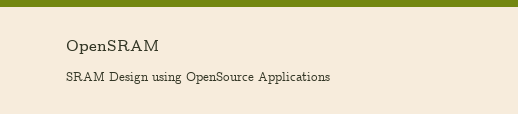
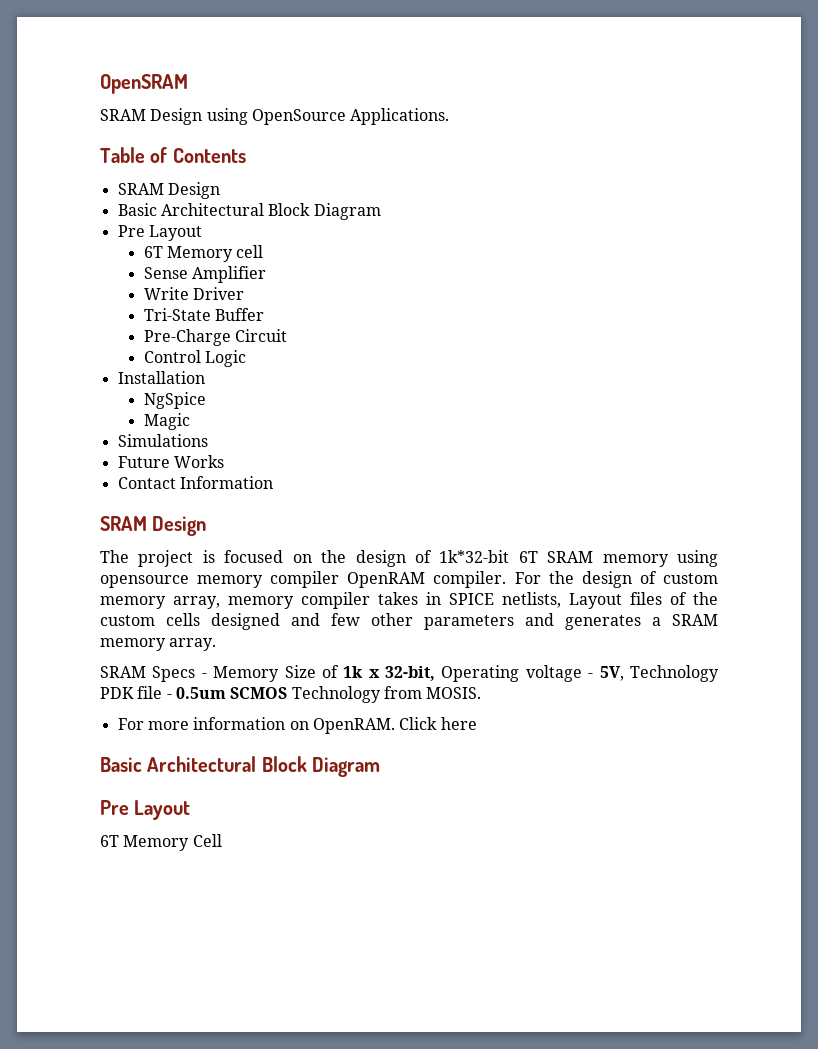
- SRAM Design using OpenSource Applications
+ SRAM Design using OpenSource Applications.
+ Table of Contents
+ SRAM Design
+ Basic Architectural Block Diagram
+ Pre Layout
+ 6T Memory cell
+ Sense Amplifier
+ Write Driver
+ Tri-State Buffer
+ Pre-Charge Circuit
+ Control Logic
+ Installation
+ NgSpice
+ Magic
+ Simulations
+ Future Works
+ Contact Information
+ SRAM Design
+ The project is focused on the design of 1k*32-bit 6T SRAM memory using opensource memory compiler OpenRAM compiler. For the design of custom memory array, memory compiler takes in SPICE netlists, Layout files of the custom cells designed and few other parameters and generates a SRAM memory array.
+ SRAM Specs - Memory Size of 1k x 32-bit, Operating voltage - 5V, Technology PDK file - 0.5um SCMOS Technology from MOSIS.
+ For more information on OpenRAM. Click here
+ Basic Architectural Block Diagram
+ Pre Layout
+ 6T Memory Cell

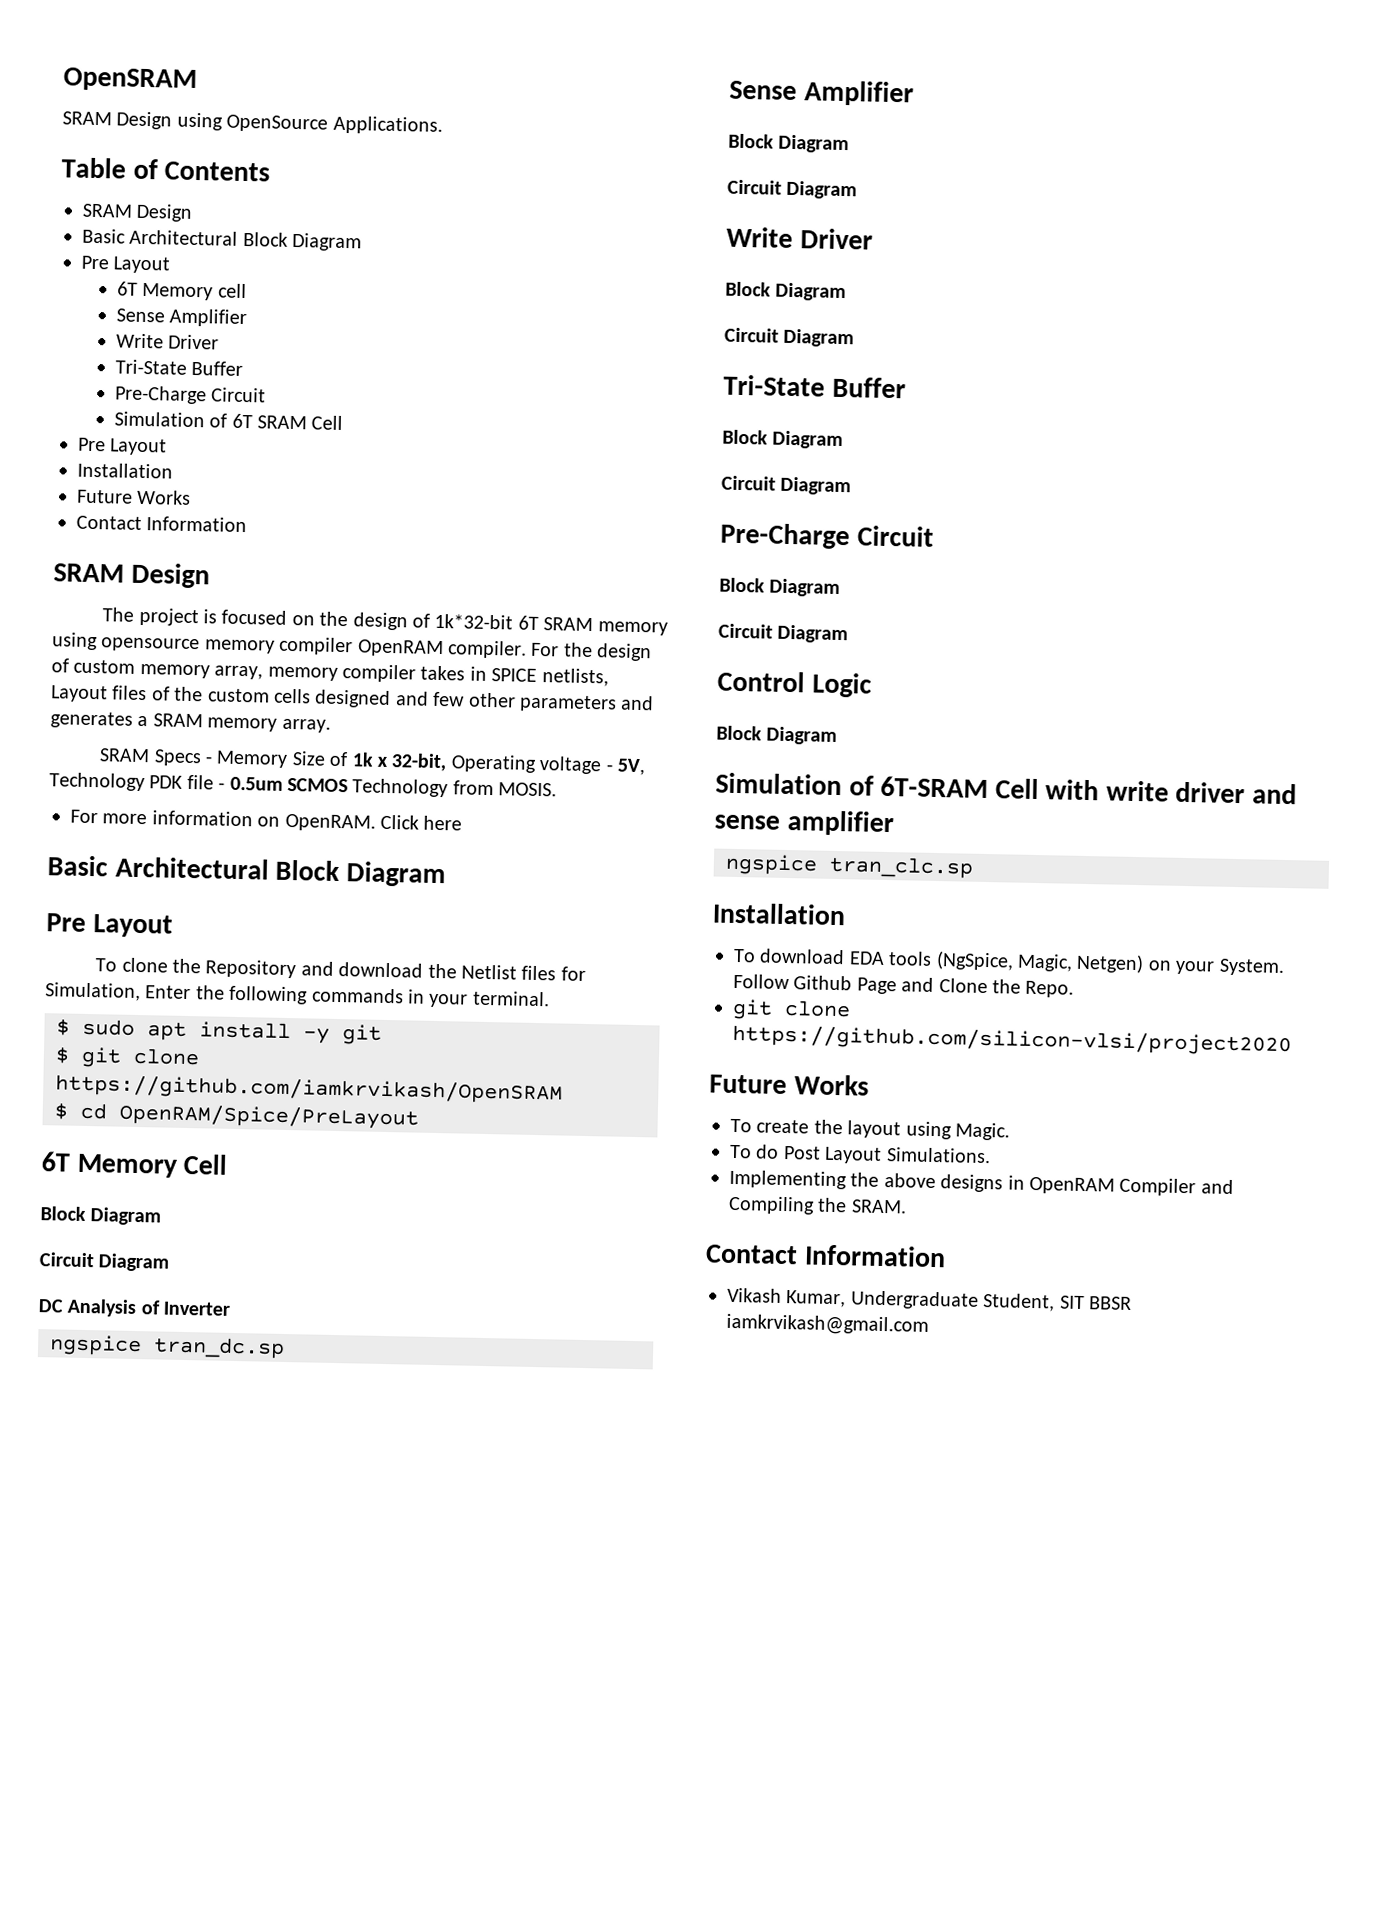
- Control Logic
+ Simulation of 6T SRAM Cell
+ Pre Layout
  Installation
- NgSpice
- Magic
- Simulations
+ To clone the Repository and download the Netlist files for Simulation, Enter the following commands in your terminal.
+ $ sudo apt install -y git
+ $ git clone https://github.com/iamkrvikash/OpenSRAM
+ $ cd OpenRAM/Spice/PreLayout
  6T Memory Cell
+ Block Diagram
+ Circuit Diagram
+ DC Analysis of Inverter
+ ngspice tran_dc.sp
+ Sense Amplifier
+ Block Diagram
+ Circuit Diagram
+ Write Driver
+ Block Diagram
+ Circuit Diagram
+ Tri-State Buffer
+ Block Diagram
+ Circuit Diagram
+ Pre-Charge Circuit
+ Block Diagram
+ Circuit Diagram
+ Control Logic
+ Block Diagram
+ Simulation of 6T-SRAM Cell with write driver and sense amplifier
+ ngspice tran_clc.sp
+ Installation
+ To download EDA tools (NgSpice, Magic, Netgen) on your System. Follow Github Page and Clone the Repo.
+ git clone https://github.com/silicon-vlsi/project2020
+ Future Works
+ To create the layout using Magic.
+ To do Post Layout Simulations.
+ Implementing the above designs in OpenRAM Compiler and Compiling the SRAM.
+ Contact Information
+ Vikash Kumar, Undergraduate Student, SIT BBSR iamkrvikash@gmail.com

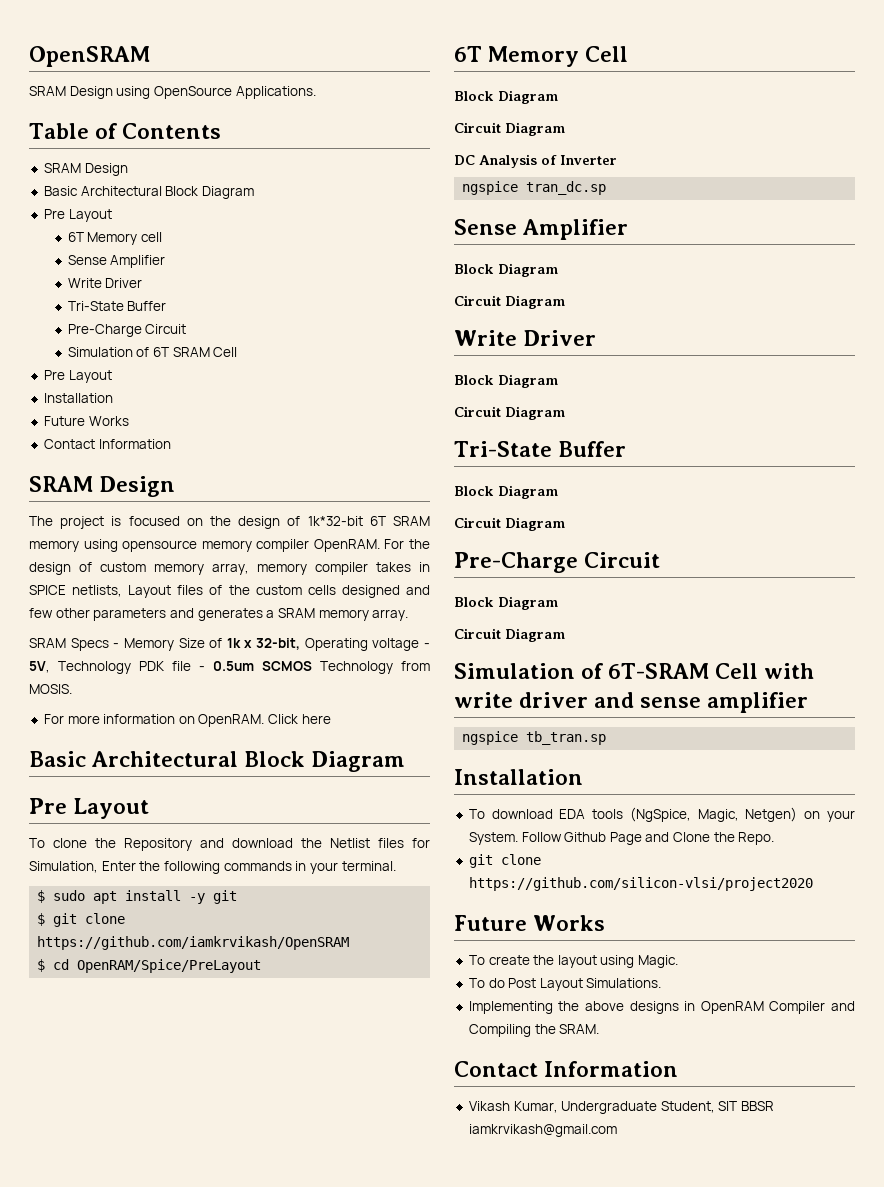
- The project is focused on the design of 1k*32-bit 6T SRAM memory using opensource memory compiler OpenRAM compiler.
+ The project is focused on the design of 1k*32-bit 6T SRAM memory using opensource memory compiler OpenRAM.
- Control Logic
- Block Diagram
- ngspice tran_clc.sp
+ ngspice tb_tran.sp

